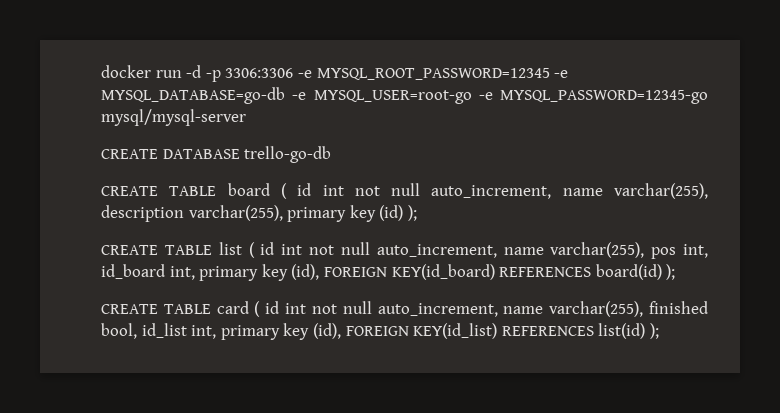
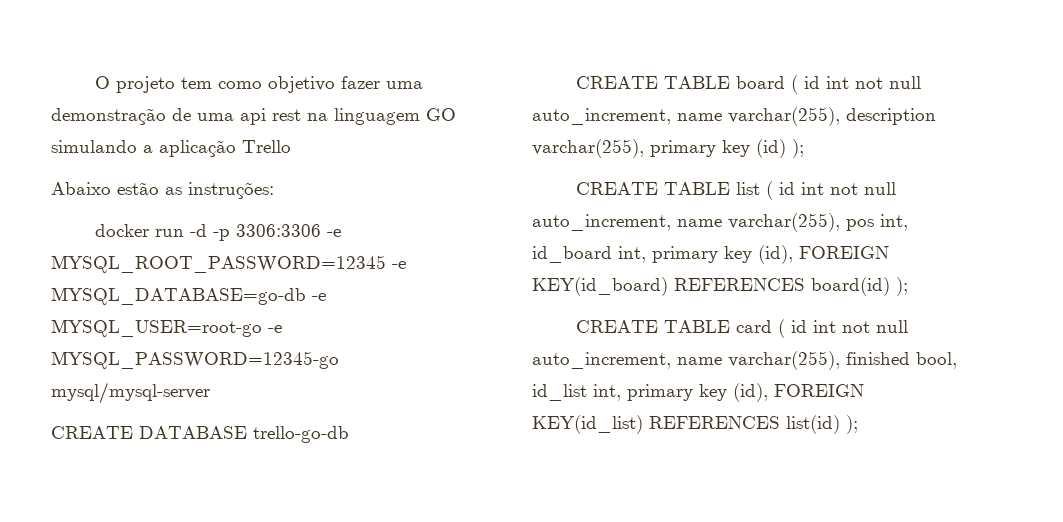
+ O projeto tem como objetivo fazer uma demonstração de uma api rest na linguagem GO simulando a aplicação Trello
+ Abaixo estão as instruções:

